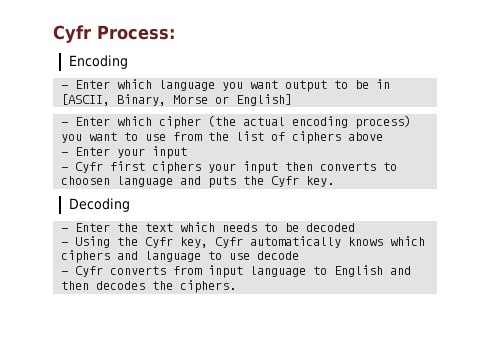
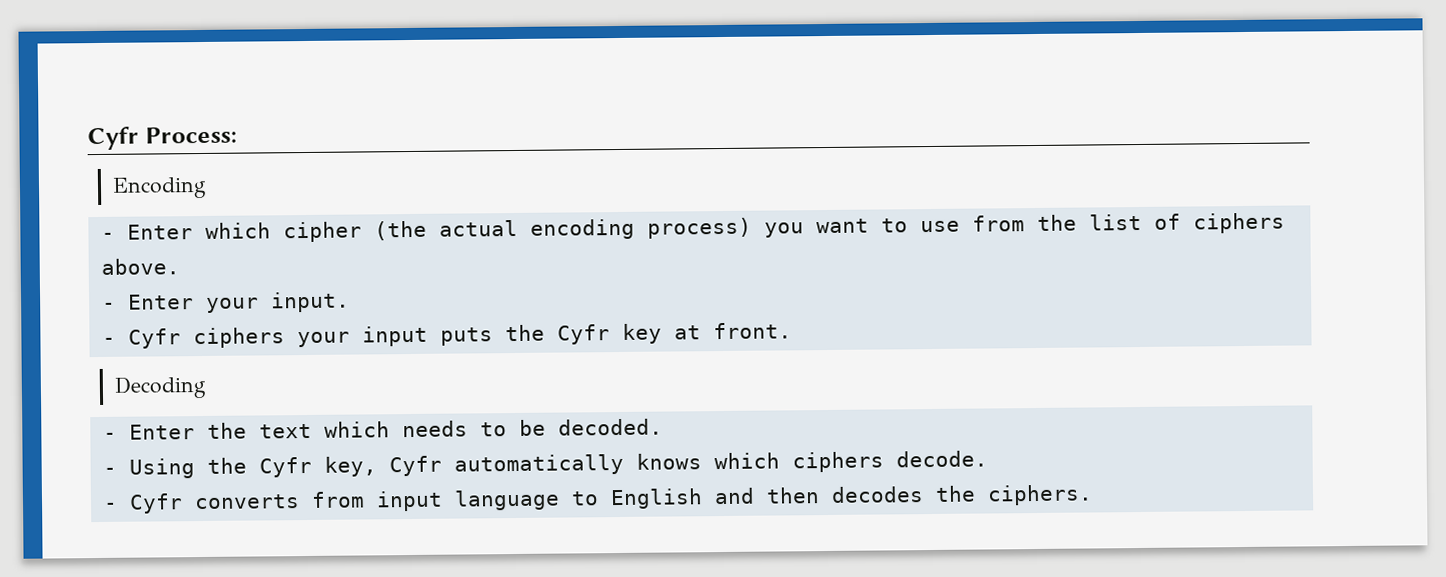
- - Enter which language you want output to be in [ASCII, Binary, Morse or English]
- - Enter which cipher (the actual encoding process) you want to use from the list of ciphers above
+ - Enter which cipher (the actual encoding process) you want to use from the list of ciphers above.
- - Enter your input
- - Cyfr first ciphers your input then converts to choosen language and puts the Cyfr key.
+ - Enter your input.
+ - Cyfr ciphers your input puts the Cyfr key at front.
- - Enter the text which needs to be decoded
+ - Enter the text which needs to be decoded.
- - Using the Cyfr key, Cyfr automatically knows which ciphers and language to use decode
+ - Using the Cyfr key, Cyfr automatically knows which ciphers decode.

